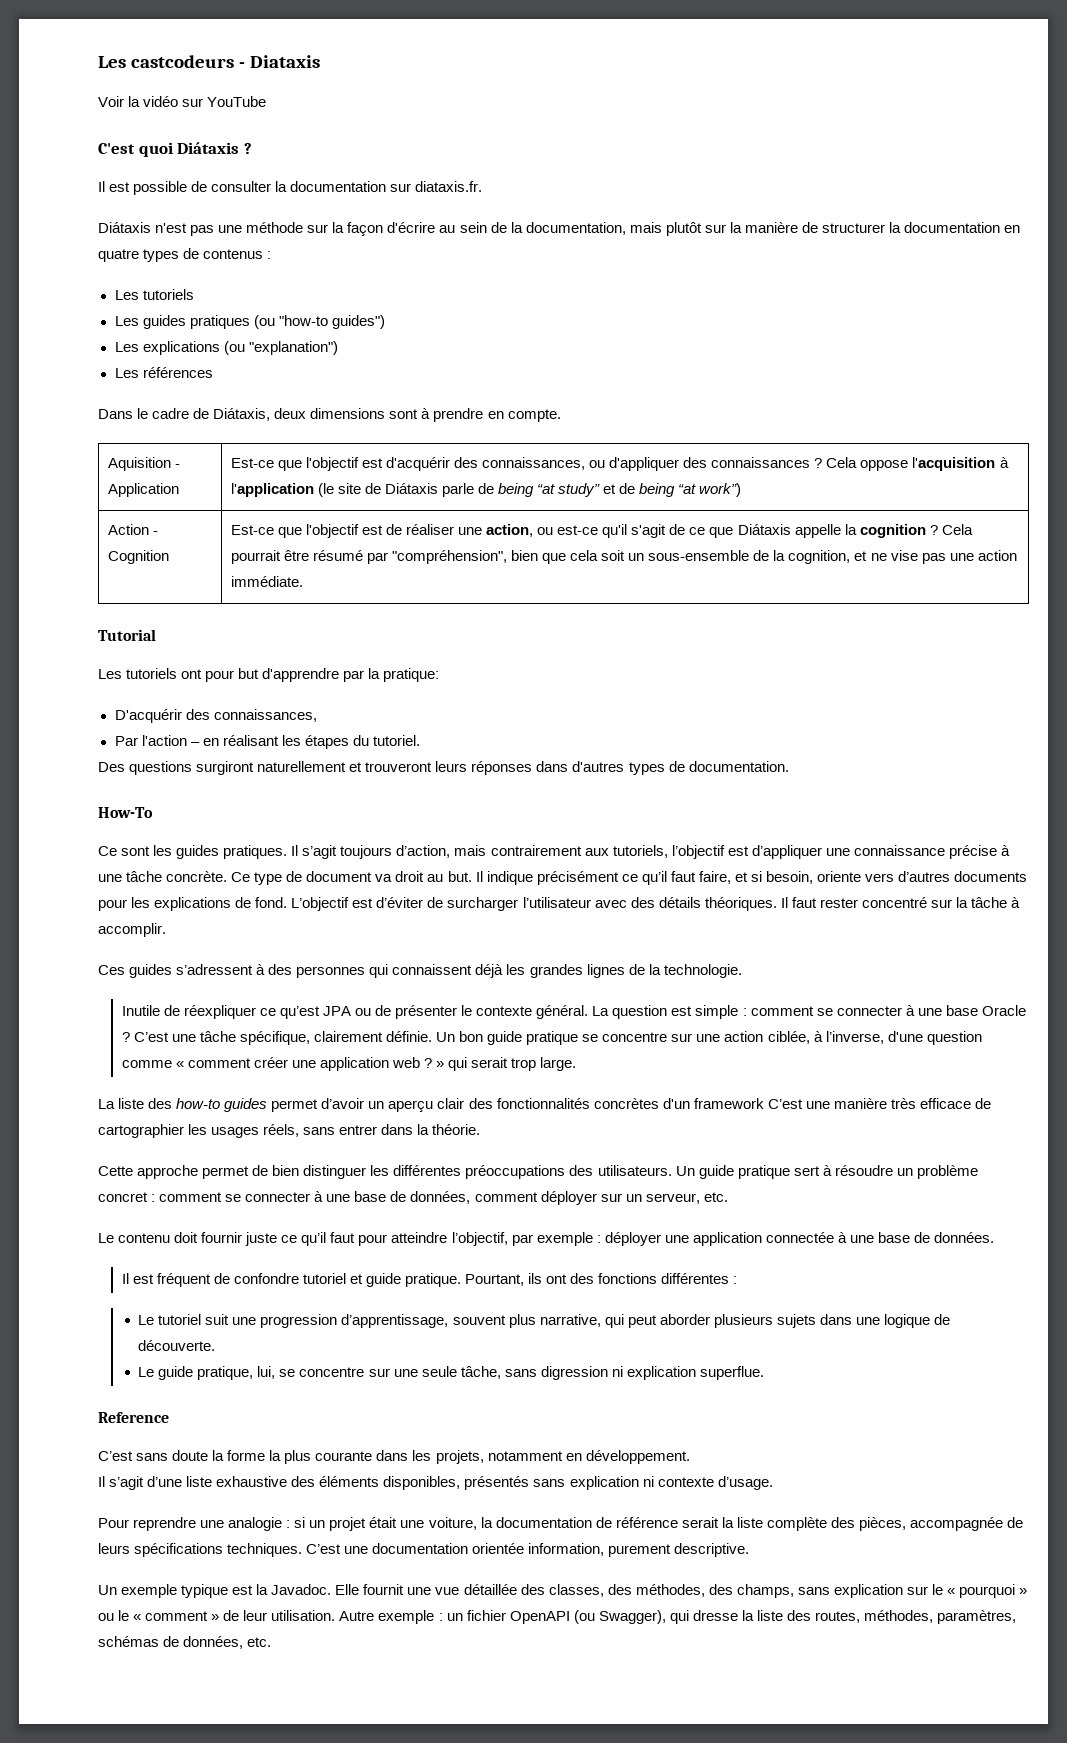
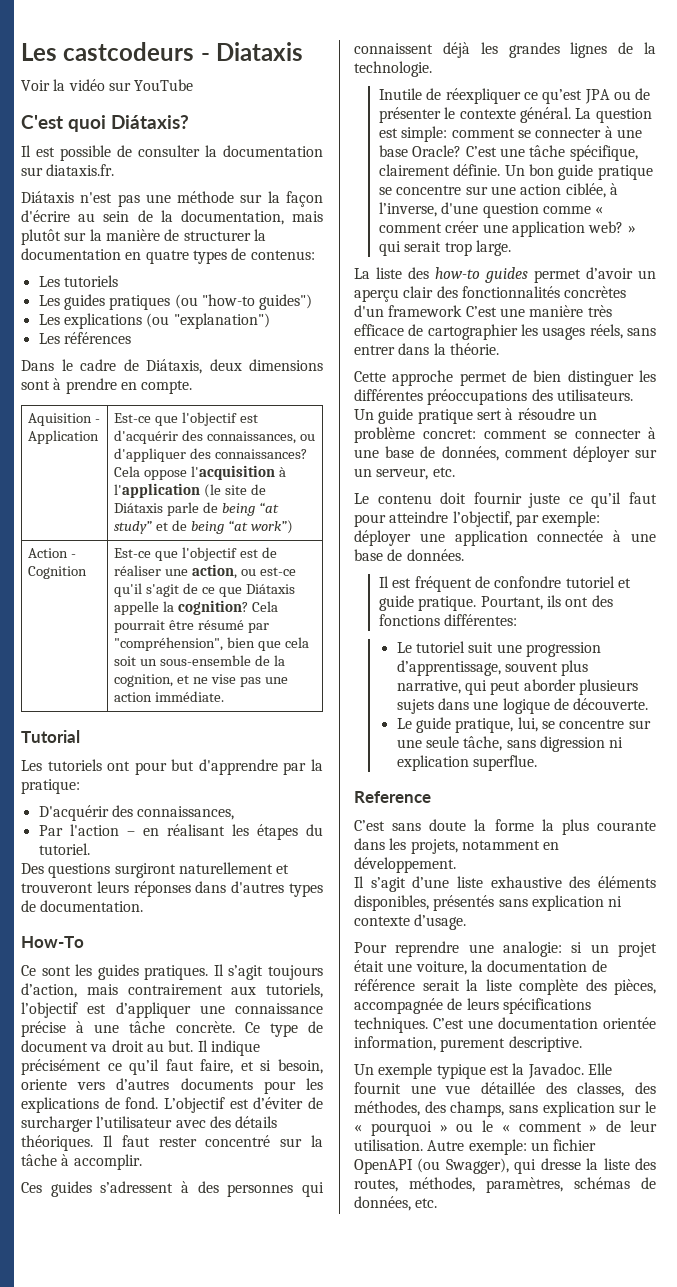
- C'est quoi Diátaxis ?
+ C'est quoi Diátaxis?
- Diátaxis n'est pas une méthode sur la façon d'écrire au sein de la documentation, mais plutôt sur la manière de structurer la documentation en quatre types de contenus :
+ Diátaxis n'est pas une méthode sur la façon d'écrire au sein de la documentation, mais plutôt sur la manière de structurer la documentation en quatre types de contenus:
- Aquisition - Application | Est-ce que l'objectif est d'acquérir des connaissances, ou d'appliquer des connaissances ? Cela oppose l'acquisition à l'application (le site de Diátaxis parle de being “at study” et de being “at work”)
+ Aquisition - Application | Est-ce que l'objectif est d'acquérir des connaissances, ou d'appliquer des connaissances? Cela oppose l'acquisition à l'application (le site de Diátaxis parle de being “at study” et de being “at work”)
- Est-ce que l'objectif est de réaliser une action, ou est-ce qu'il s'agit de ce que Diátaxis appelle la cognition ?
+ Est-ce que l'objectif est de réaliser une action, ou est-ce qu'il s'agit de ce que Diátaxis appelle la cognition?
- La question est simple : comment se connecter à une base Oracle ?
+ La question est simple: comment se connecter à une base Oracle?
- Un bon guide pratique se concentre sur une action ciblée, à l’inverse, d'une question comme « comment créer une application web ? » qui serait trop large.
+ Un bon guide pratique se concentre sur une action ciblée, à l’inverse, d'une question comme « comment créer une application web? » qui serait trop large.
- Un guide pratique sert à résoudre un problème concret : comment se connecter à une base de données, comment déployer sur un serveur, etc.
+ Un guide pratique sert à résoudre un problème concret: comment se connecter à une base de données, comment déployer sur un serveur, etc.
- Le contenu doit fournir juste ce qu’il faut pour atteindre l’objectif, par exemple : déployer une application connectée à une base de données.
+ Le contenu doit fournir juste ce qu’il faut pour atteindre l’objectif, par exemple: déployer une application connectée à une base de données.
- Pourtant, ils ont des fonctions différentes :
+ Pourtant, ils ont des fonctions différentes:
- Pour reprendre une analogie : si un projet était une voiture, la documentation de référence serait la liste complète des pièces, accompagnée de leurs spécifications techniques.
+ Pour reprendre une analogie: si un projet était une voiture, la documentation de référence serait la liste complète des pièces, accompagnée de leurs spécifications techniques.
- Autre exemple : un fichier OpenAPI (ou Swagger), qui dresse la liste des routes, méthodes, paramètres, schémas de données, etc.
+ Autre exemple: un fichier OpenAPI (ou Swagger), qui dresse la liste des routes, méthodes, paramètres, schémas de données, etc.

